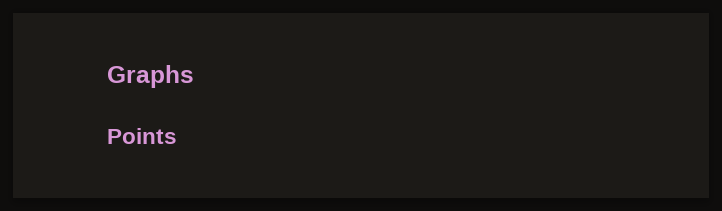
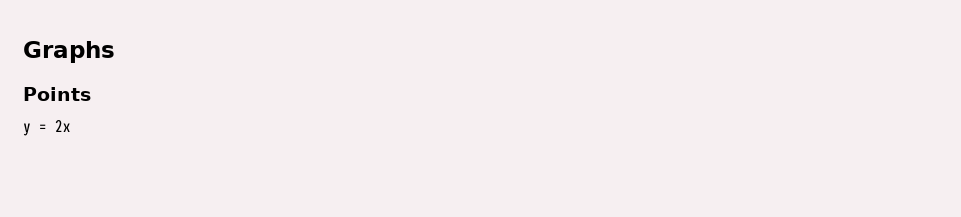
+ y = 2x

